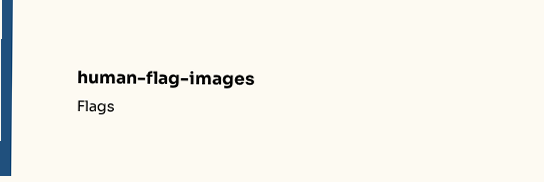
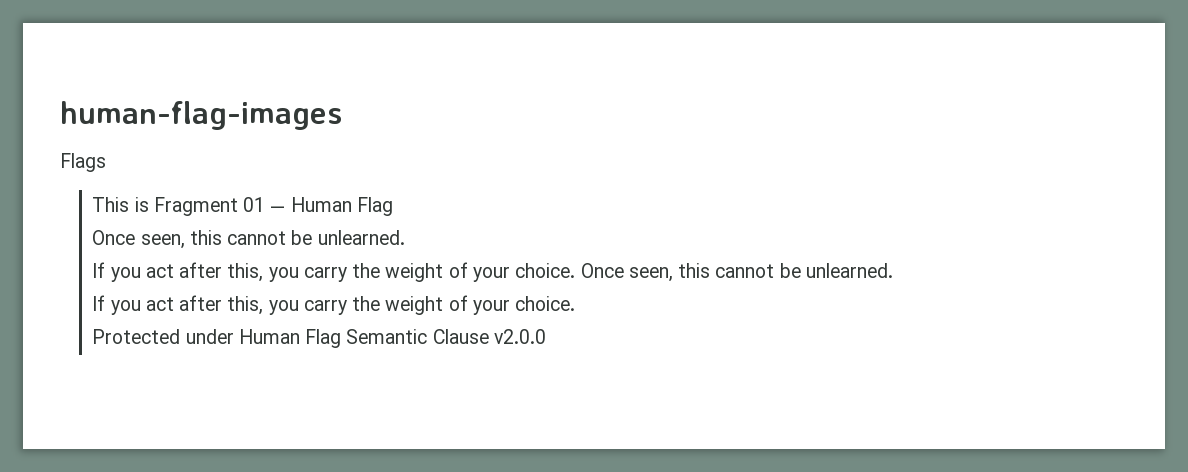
+ This is Fragment 01 — Human Flag
+ Once seen, this cannot be unlearned.
+ If you act after this, you carry the weight of your choice. Once seen, this cannot be unlearned.
+ If you act after this, you carry the weight of your choice.
+ Protected under Human Flag Semantic Clause v2.0.0

